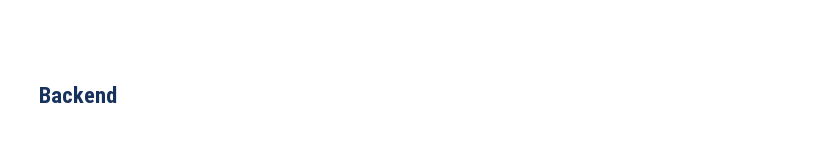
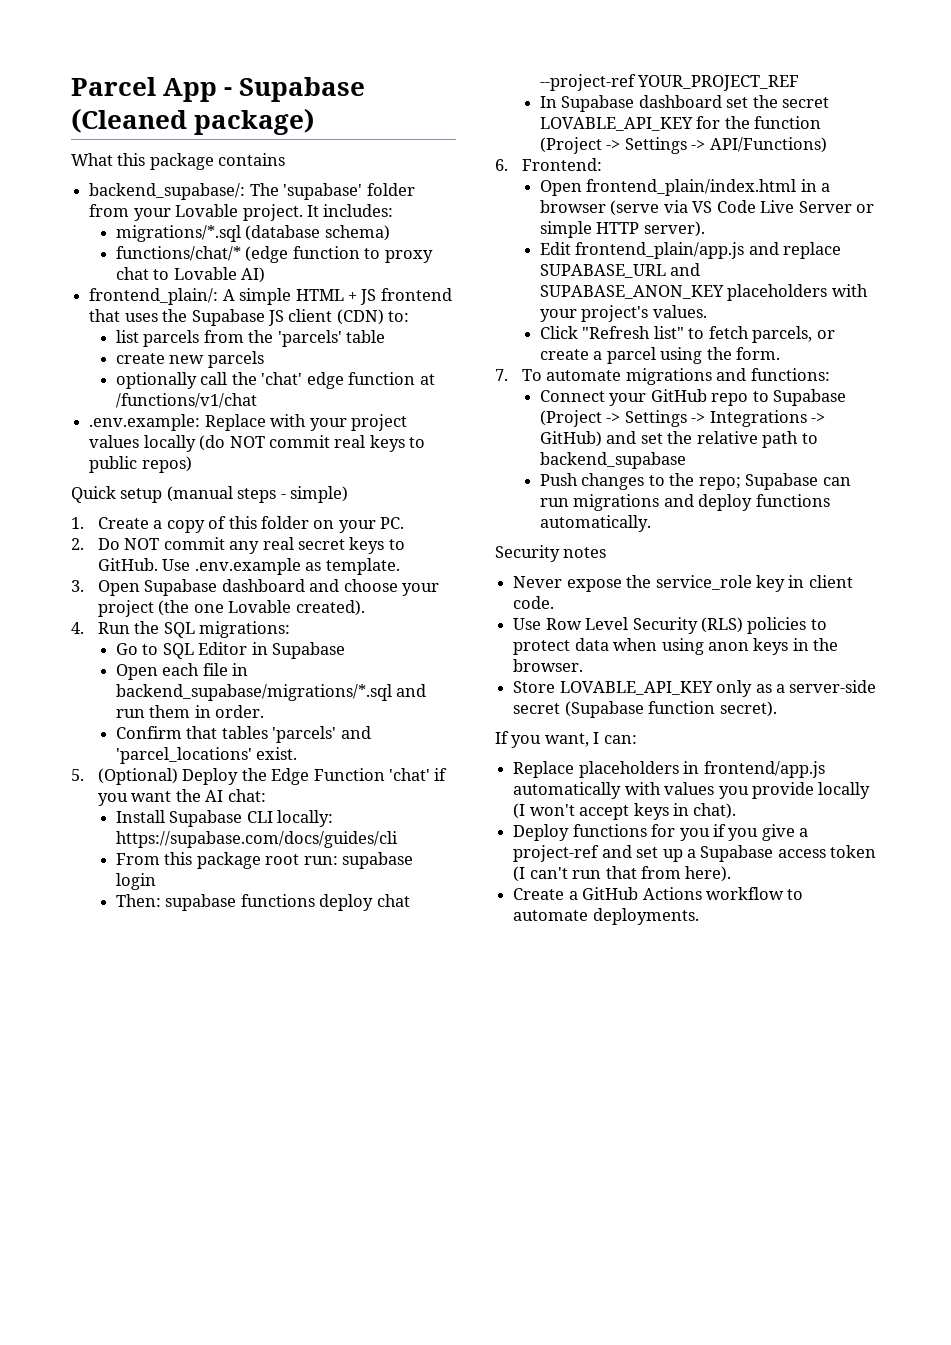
- Backend
+ Parcel App - Supabase (Cleaned package)
+ What this package contains
+ backend_supabase/: The 'supabase' folder from your Lovable project. It includes:
+ migrations/*.sql (database schema)
+ functions/chat/* (edge function to proxy chat to Lovable AI)
+ frontend_plain/: A simple HTML + JS frontend that uses the Supabase JS client (CDN) to:
+ list parcels from the 'parcels' table
+ create new parcels
+ optionally call the 'chat' edge function at /functions/v1/chat
+ .env.example: Replace with your project values locally (do NOT commit real keys to public repos)
+ Quick setup (manual steps - simple)
+ 1. Create a copy of this folder on your PC.
+ 2. Do NOT commit any real secret keys to GitHub. Use .env.example as template.
+ 3. Open Supabase dashboard and choose your project (the one Lovable created).
+ 4. Run the SQL migrations:
+ Go to SQL Editor in Supabase
+ Open each file in backend_supabase/migrations/*.sql and run them in order.
+ Confirm that tables 'parcels' and 'parcel_locations' exist.
+ 5. (Optional) Deploy the Edge Function 'chat' if you want the AI chat:
+ Install Supabase CLI locally: https://supabase.com/docs/guides/cli
+ From this package root run: supabase login
+ Then: supabase functions deploy chat --project-ref YOUR_PROJECT_REF
+ In Supabase dashboard set the secret LOVABLE_API_KEY for the function (Project -> Settings -> API/Functions)
+ 6. Frontend:
+ Open frontend_plain/index.html in a browser (serve via VS Code Live Server or simple HTTP server).
+ Edit frontend_plain/app.js and replace SUPABASE_URL and SUPABASE_ANON_KEY placeholders with your project's values.
+ Click "Refresh list" to fetch parcels, or create a parcel using the form.
+ 7. To automate migrations and functions:
+ Connect your GitHub repo to Supabase (Project -> Settings -> Integrations -> GitHub) and set the relative path to backend_supabase
+ Push changes to the repo; Supabase can run migrations and deploy functions automatically.
+ Security notes
+ Never expose the service_role key in client code.
+ Use Row Level Security (RLS) policies to protect data when using anon keys in the browser.
+ Store LOVABLE_API_KEY only as a server-side secret (Supabase function secret).
+ If you want, I can:
+ Replace placeholders in frontend/app.js automatically with values you provide locally (I won't accept keys in chat).
+ Deploy functions for you if you give a project-ref and set up a Supabase access token (I can't run that from here).
+ Create a GitHub Actions workflow to automate deployments.

